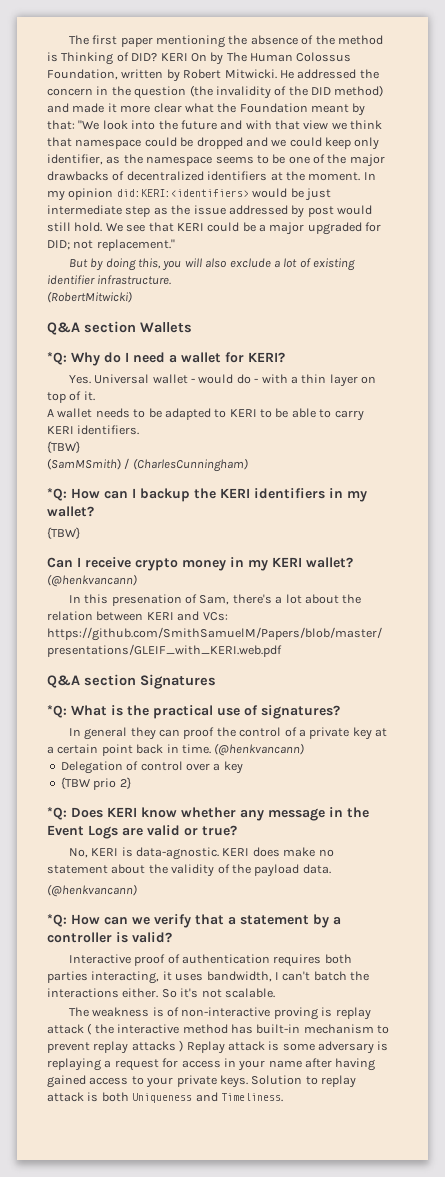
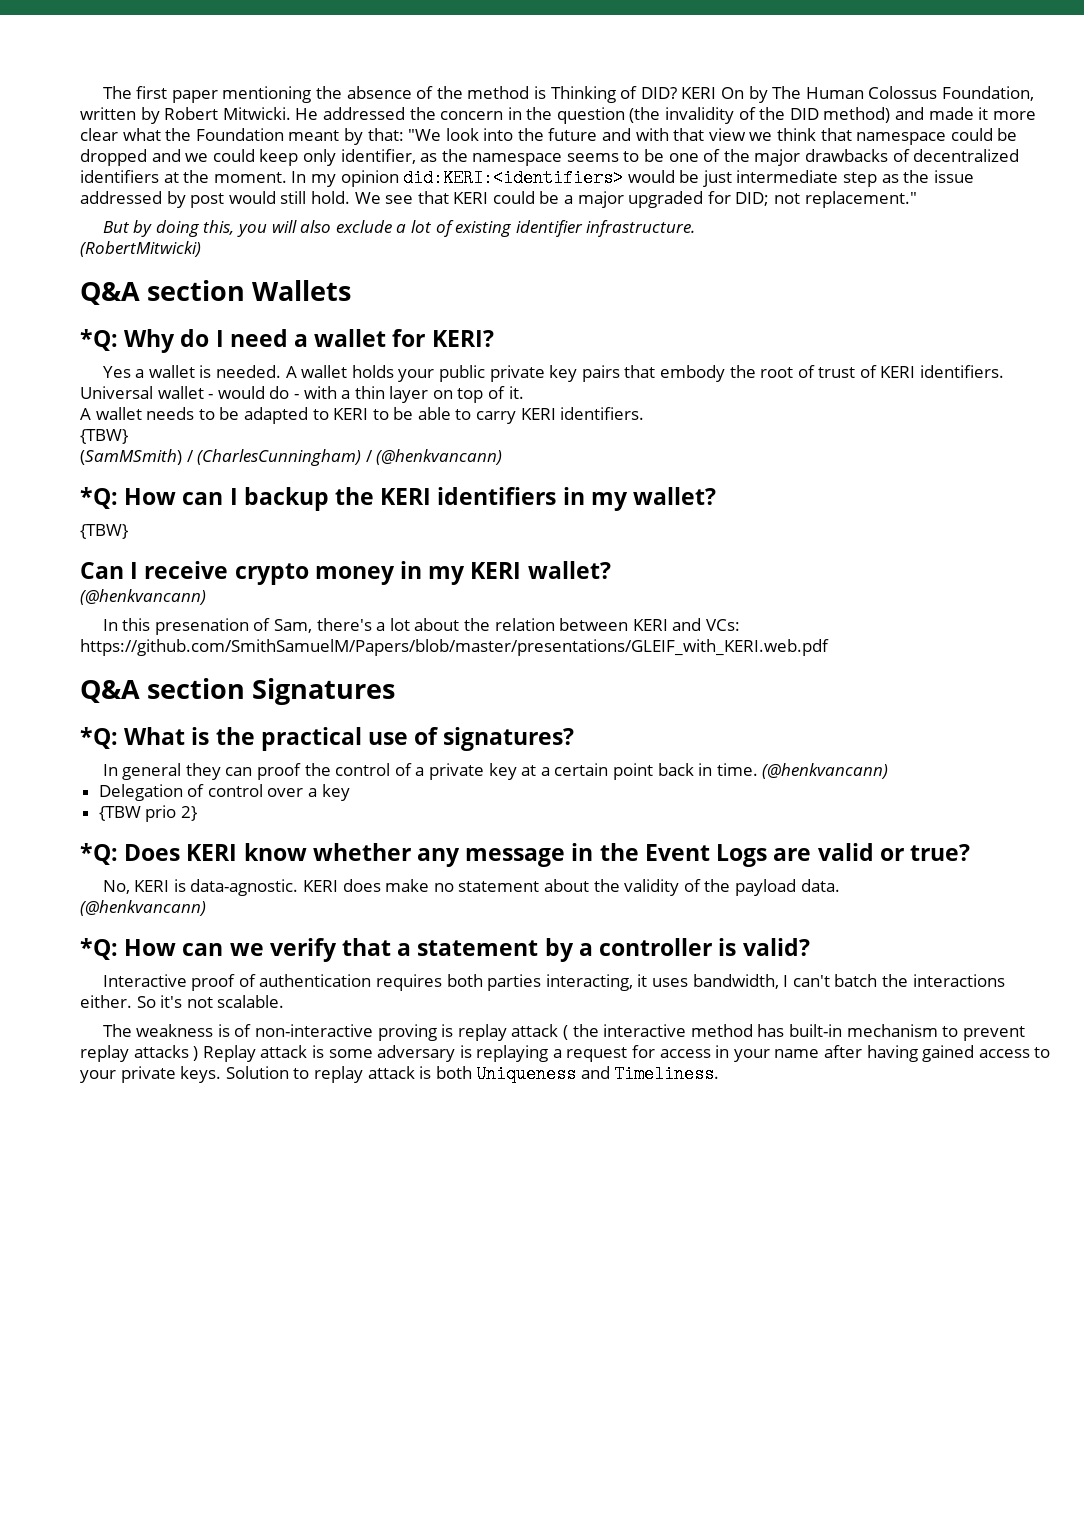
- Yes. Universal wallet - would do - with a thin layer on top of it.
+ Yes a wallet is needed. A wallet holds your public private key pairs that embody the root of trust of KERI identifiers. Universal wallet - would do - with a thin layer on top of it.
- (SamMSmith) / (CharlesCunningham)
+ (SamMSmith) / (CharlesCunningham) / (@henkvancann)

